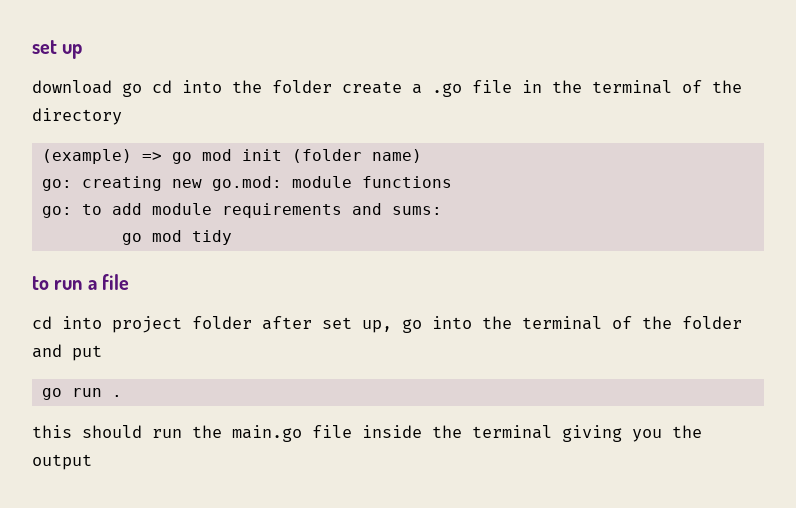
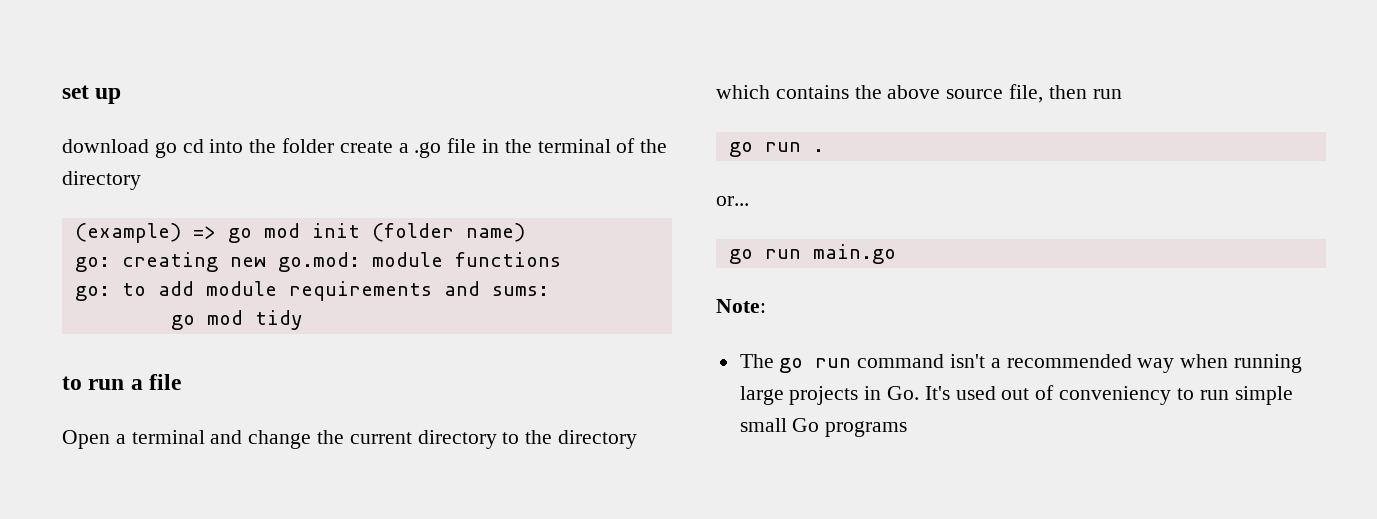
- cd into project folder after set up, go into the terminal of the folder and put
+ Open a terminal and change the current directory to the directory which contains the above source file, then run
  go run .
- this should run the main.go file inside the terminal giving you the output
+ or...
+ go run main.go
+ Note:
+ The go run command isn't a recommended way when running large projects in Go. It's used out of conveniency to run simple small Go programs

